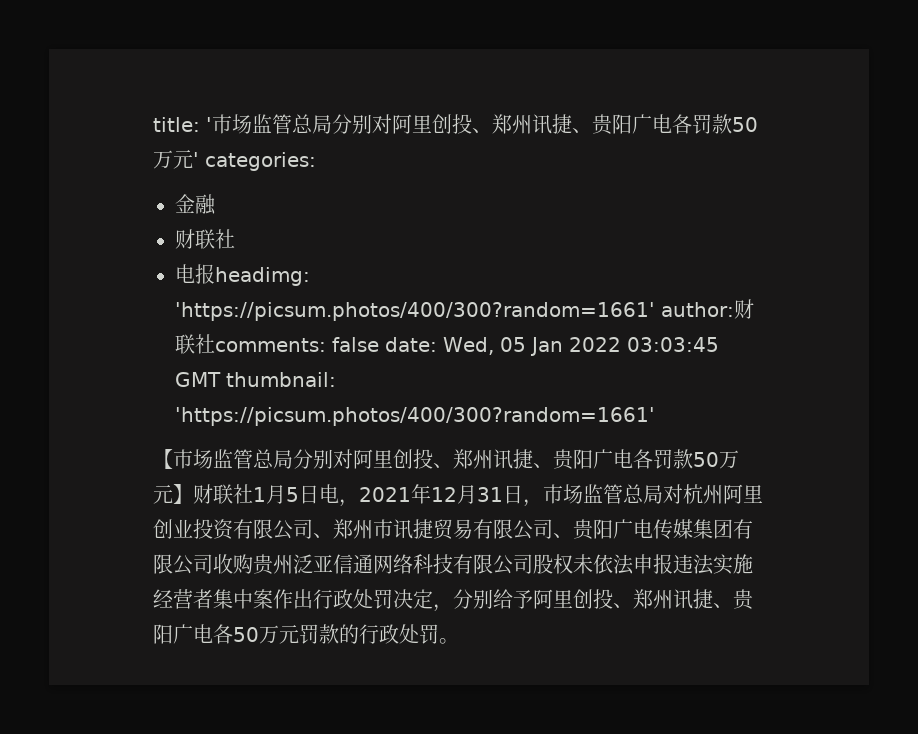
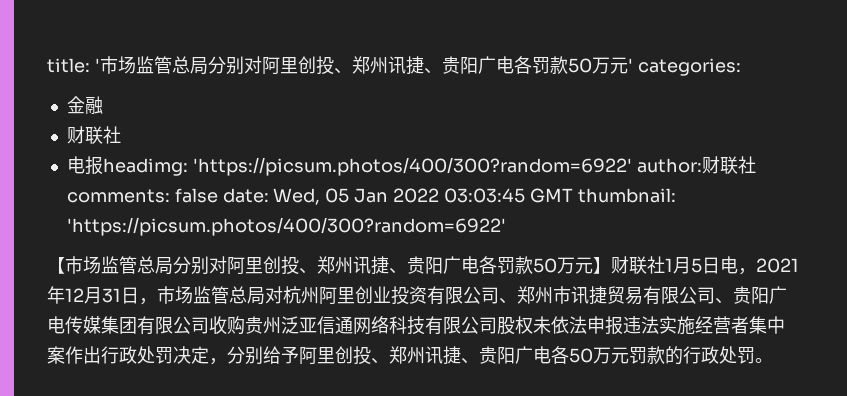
- 电报headimg: 'https://picsum.photos/400/300?random=1661' author:财联社comments: false date: Wed, 05 Jan 2022 03:03:45 GMT thumbnail: 'https://picsum.photos/400/300?random=1661'
+ 电报headimg: 'https://picsum.photos/400/300?random=6922' author:财联社comments: false date: Wed, 05 Jan 2022 03:03:45 GMT thumbnail: 'https://picsum.photos/400/300?random=6922'

